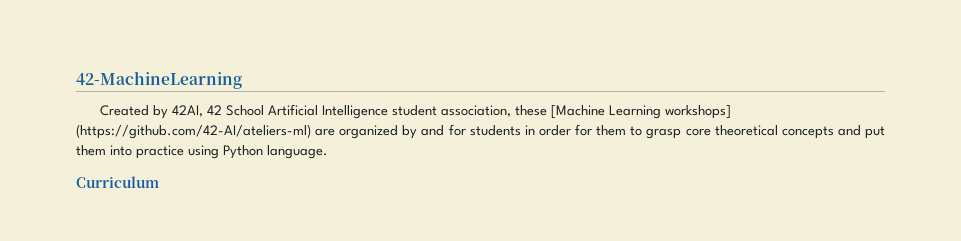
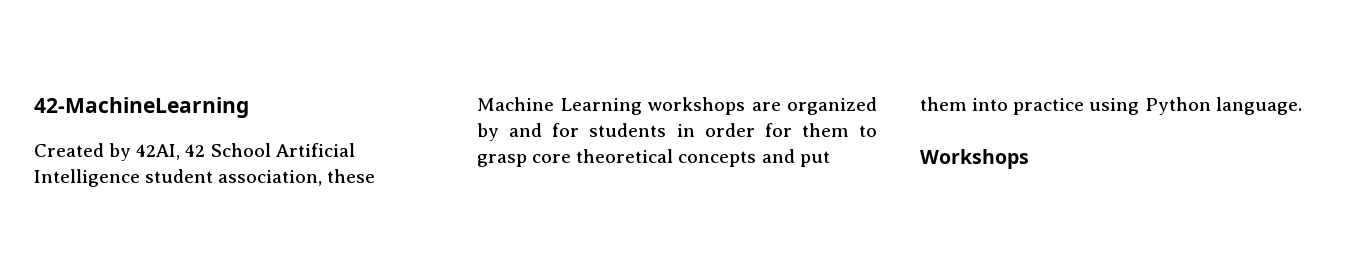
- Created by 42AI, 42 School Artificial Intelligence student association, these [Machine Learning workshops] (https://github.com/42-AI/ateliers-ml) are organized by and for students in order for them to grasp core theoretical concepts and put them into practice using Python language.
+ Created by 42AI, 42 School Artificial Intelligence student association, these Machine Learning workshops are organized by and for students in order for them to grasp core theoretical concepts and put them into practice using Python language.
- Curriculum
+ Workshops

